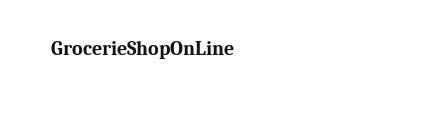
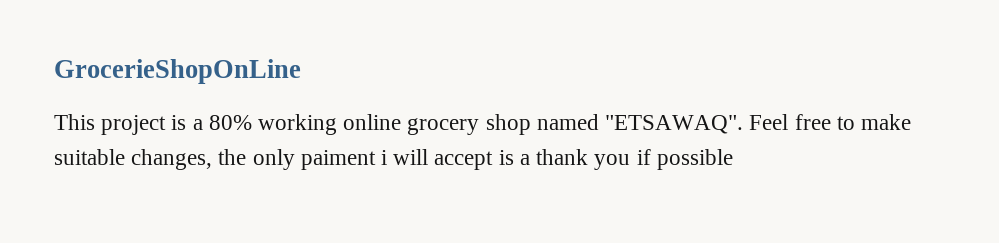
+ This project is a 80% working online grocery shop named "ETSAWAQ". Feel free to make suitable changes, the only paiment i will accept is a thank you if possible

